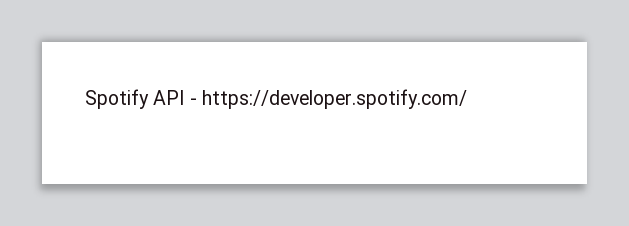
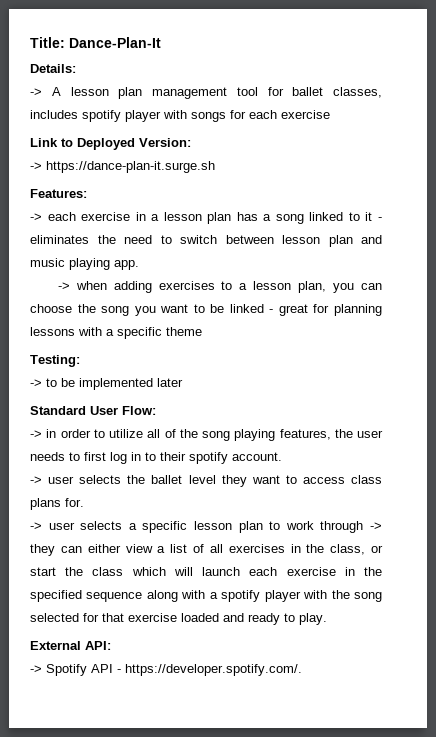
- Spotify API - https://developer.spotify.com/
+ Title: Dance-Plan-It
+ Details:
+ -> A lesson plan management tool for ballet classes, includes spotify player with songs for each exercise
+ Link to Deployed Version:
+ -> https://dance-plan-it.surge.sh
+ Features:
+ -> each exercise in a lesson plan has a song linked to it - eliminates the need to switch between lesson plan and music playing app.
+ -> when adding exercises to a lesson plan, you can choose the song you want to be linked - great for planning lessons with a specific theme
+ Testing:
+ -> to be implemented later
+ Standard User Flow:
+ -> in order to utilize all of the song playing features, the user needs to first log in to their spotify account.
+ -> user selects the ballet level they want to access class plans for.
+ -> user selects a specific lesson plan to work through -> they can either view a list of all exercises in the class, or start the class which will launch each exercise in the specified sequence along with a spotify player with the song selected for that exercise loaded and ready to play.
+ External API:
+ -> Spotify API - https://developer.spotify.com/.

